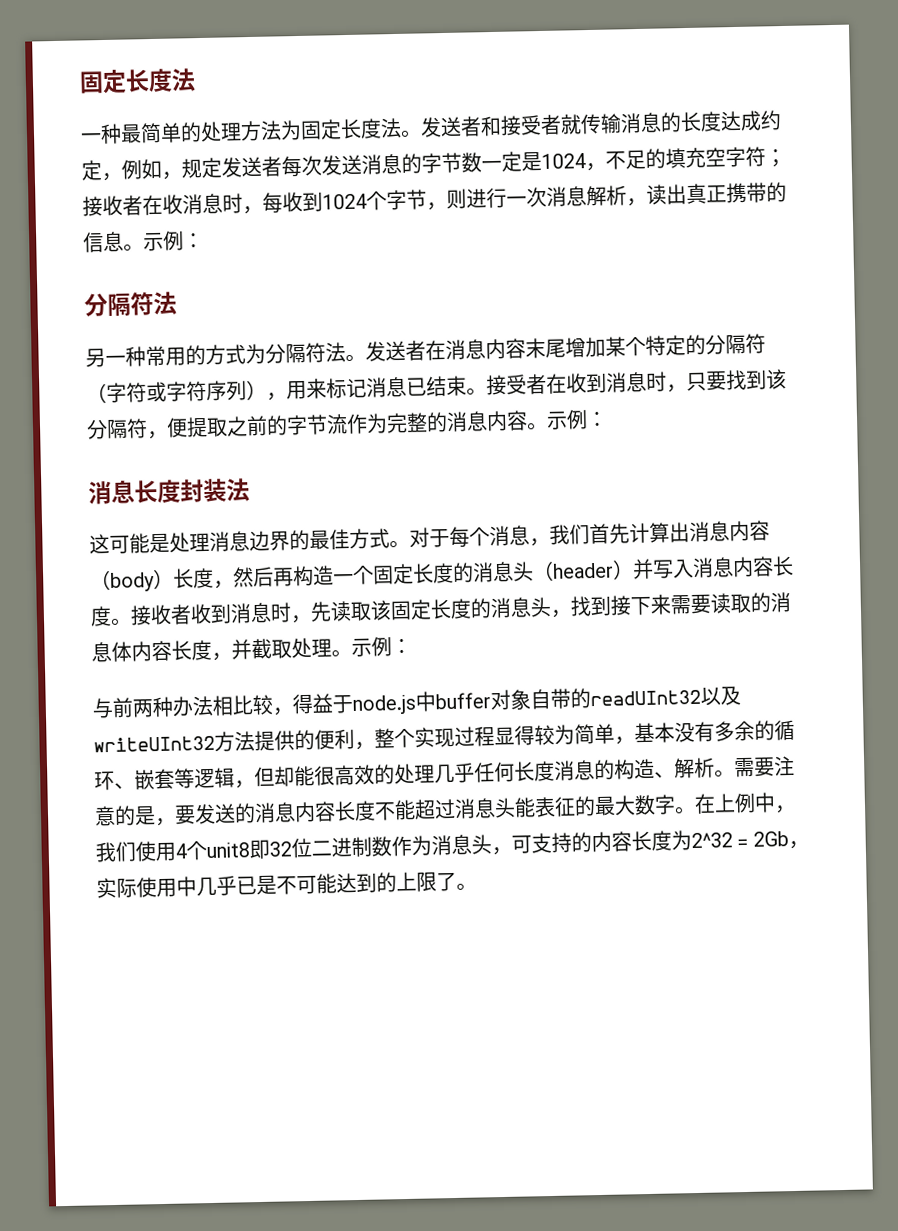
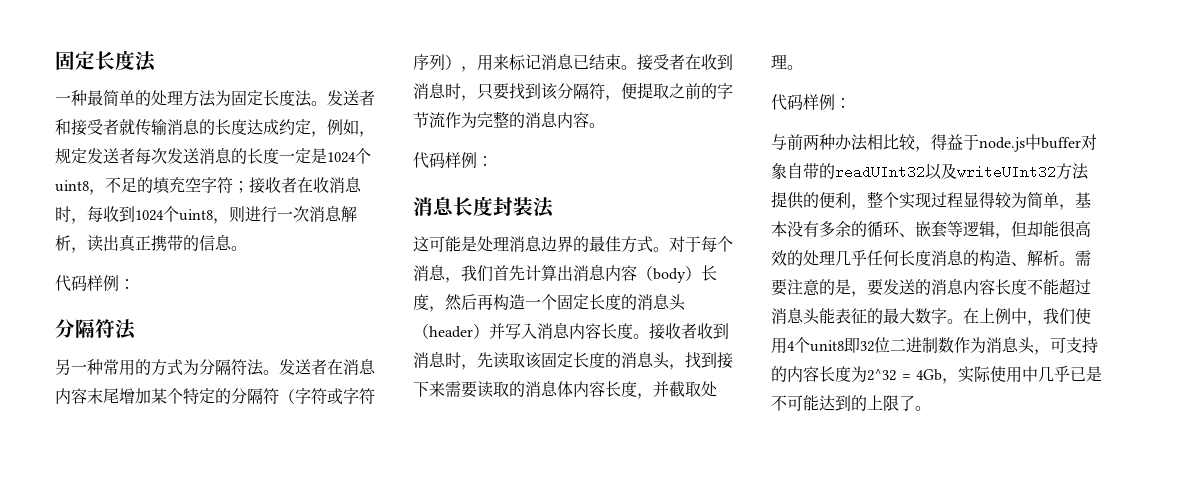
- 发送者和接受者就传输消息的长度达成约定，例如，规定发送者每次发送消息的字节数一定是1024，不足的填充空字符；接收者在收消息时，每收到1024个字节，则进行一次消息解析，读出真正携带的信息。示例：
+ 发送者和接受者就传输消息的长度达成约定，例如，规定发送者每次发送消息的长度一定是1024个uint8，不足的填充空字符；接收者在收消息时，每收到1024个uint8，则进行一次消息解析，读出真正携带的信息。
+ 代码样例：
- 接受者在收到消息时，只要找到该分隔符，便提取之前的字节流作为完整的消息内容。示例：
+ 接受者在收到消息时，只要找到该分隔符，便提取之前的字节流作为完整的消息内容。
+ 代码样例：
- 接收者收到消息时，先读取该固定长度的消息头，找到接下来需要读取的消息体内容长度，并截取处理。示例：
+ 接收者收到消息时，先读取该固定长度的消息头，找到接下来需要读取的消息体内容长度，并截取处理。
+ 代码样例：
- 在上例中，我们使用4个unit8即32位二进制数作为消息头，可支持的内容长度为2^32 = 2Gb，实际使用中几乎已是不可能达到的上限了。
+ 在上例中，我们使用4个unit8即32位二进制数作为消息头，可支持的内容长度为2^32 = 4Gb，实际使用中几乎已是不可能达到的上限了。

